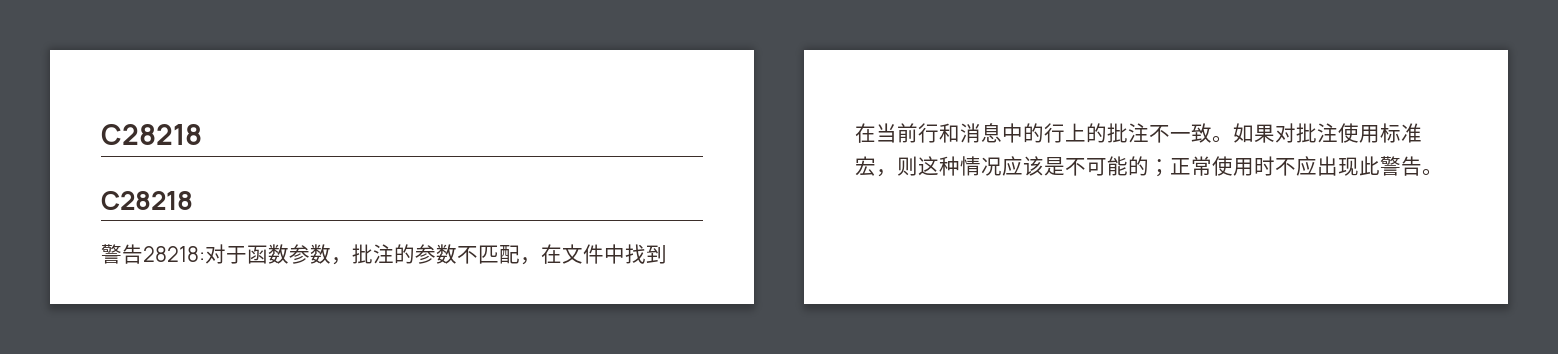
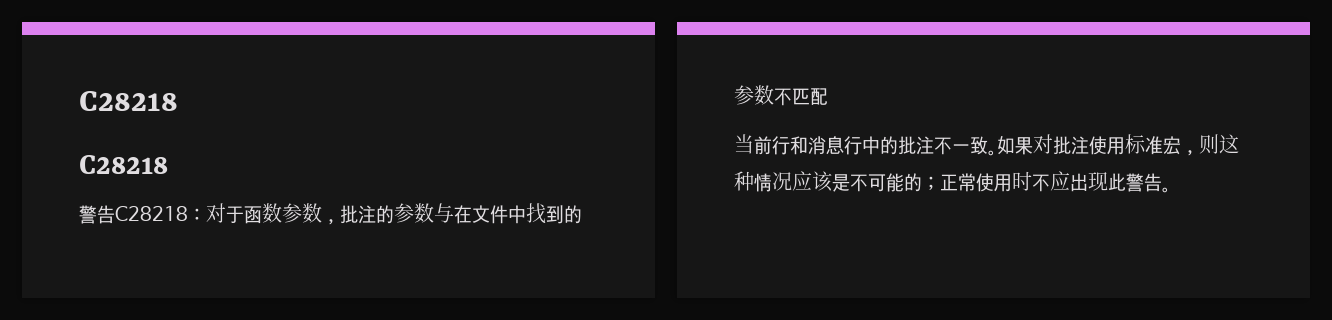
- 警告28218:对于函数参数，批注的参数不匹配，在文件中找到
- 在当前行和消息中的行上的批注不一致。
+ 警告C28218：对于函数参数，批注的参数与在文件中找到的参数不匹配
+ 当前行和消息行中的批注不一致。

